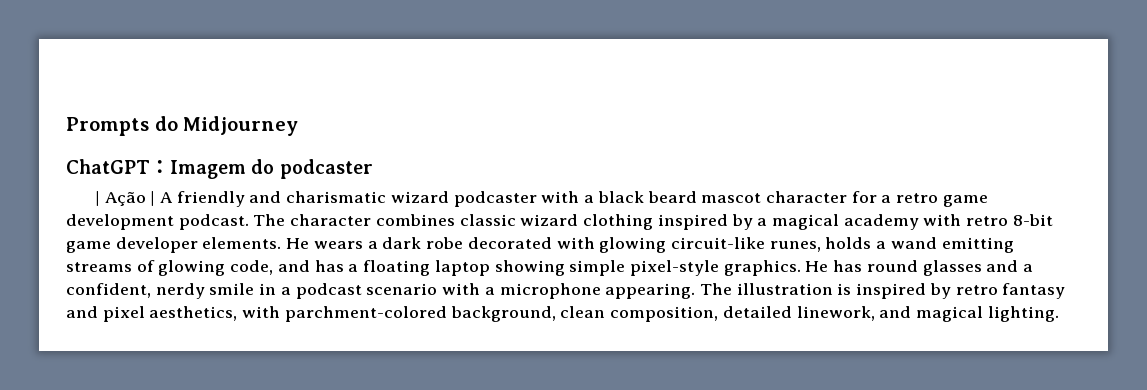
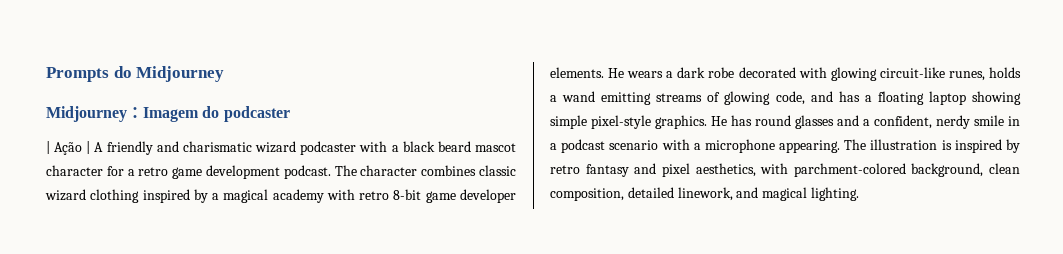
- ChatGPT：Imagem do podcaster
+ Midjourney：Imagem do podcaster

